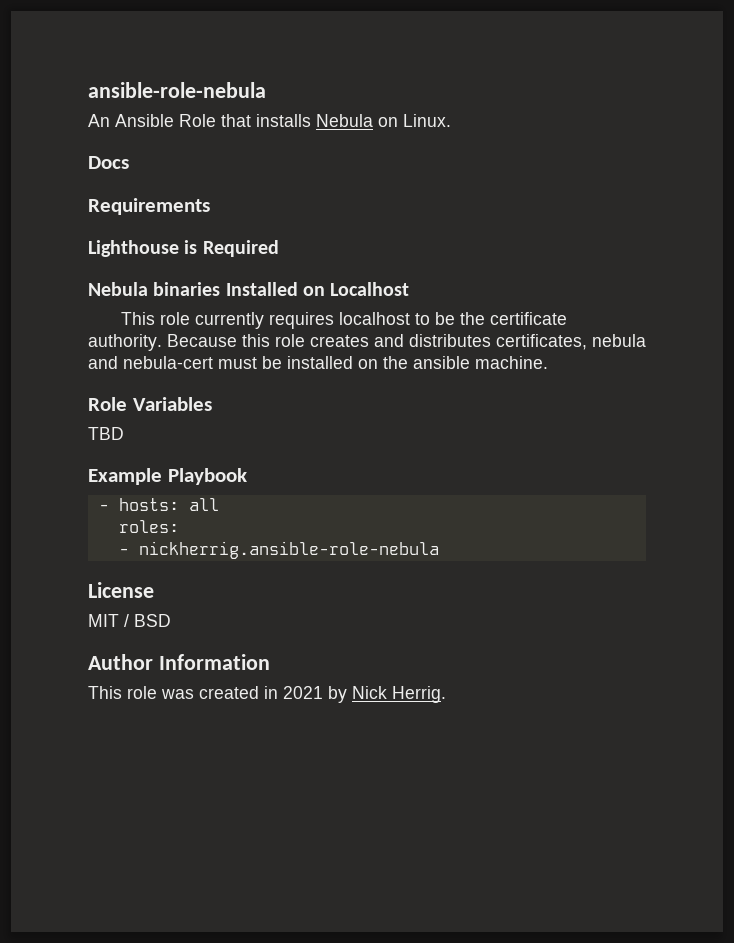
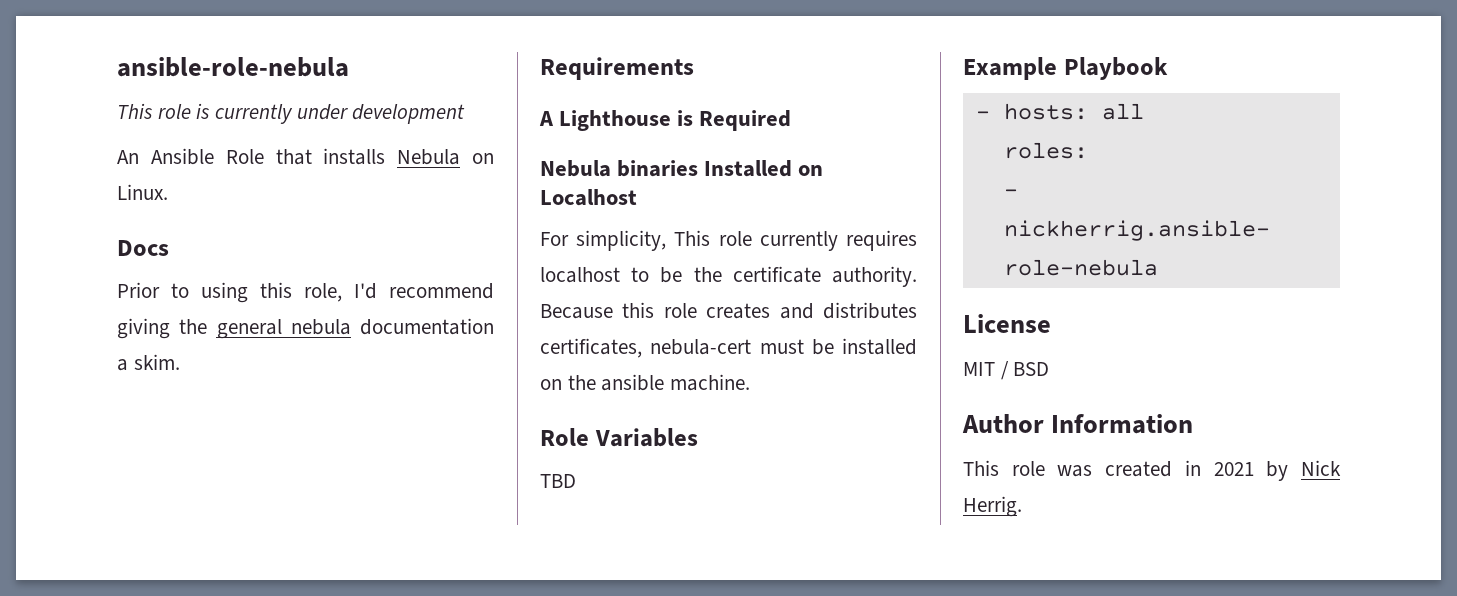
+ This role is currently under development
+ Prior to using this role, I'd recommend giving the general nebula documentation a skim.
- Lighthouse is Required
+ A Lighthouse is Required
- This role currently requires localhost to be the certificate authority.
+ For simplicity, This role currently requires localhost to be the certificate authority.
- Because this role creates and distributes certificates, nebula and nebula-cert must be installed on the ansible machine.
+ Because this role creates and distributes certificates, nebula-cert must be installed on the ansible machine.

